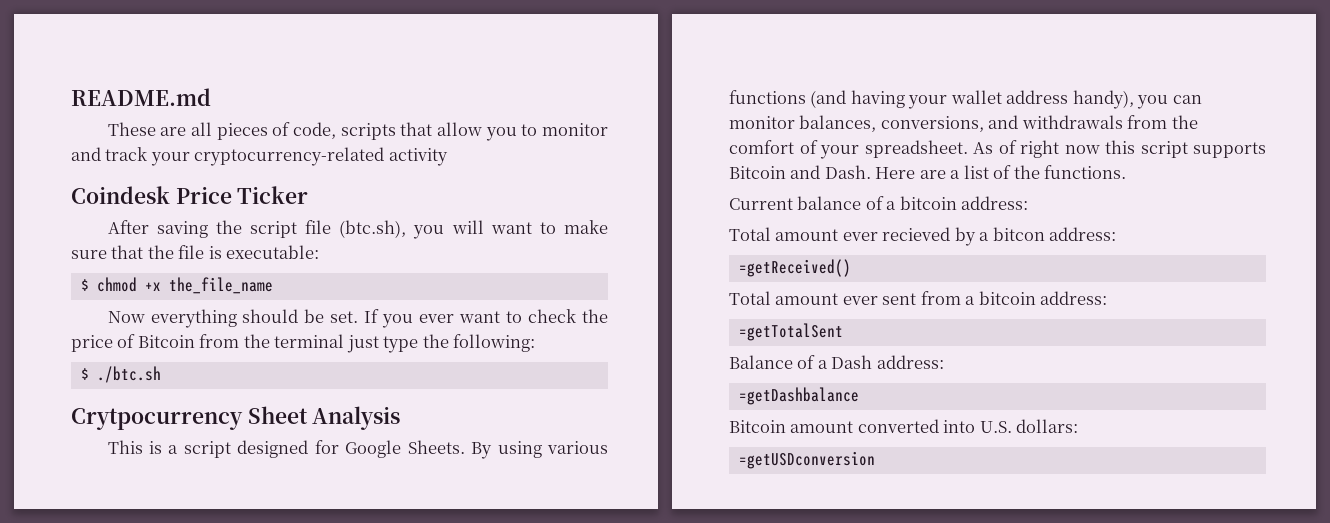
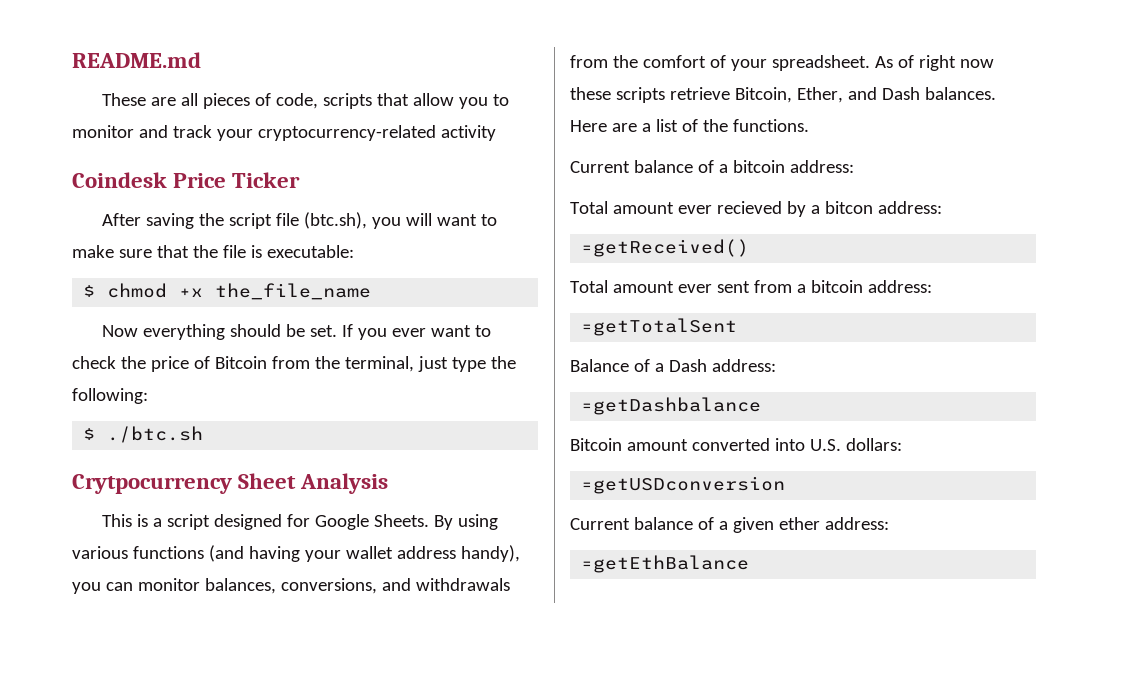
- If you ever want to check the price of Bitcoin from the terminal just type the following:
+ If you ever want to check the price of Bitcoin from the terminal, just type the following:
- As of right now this script supports Bitcoin and Dash.
+ As of right now these scripts retrieve Bitcoin, Ether, and Dash balances.
+ Current balance of a given ether address:
+ =getEthBalance

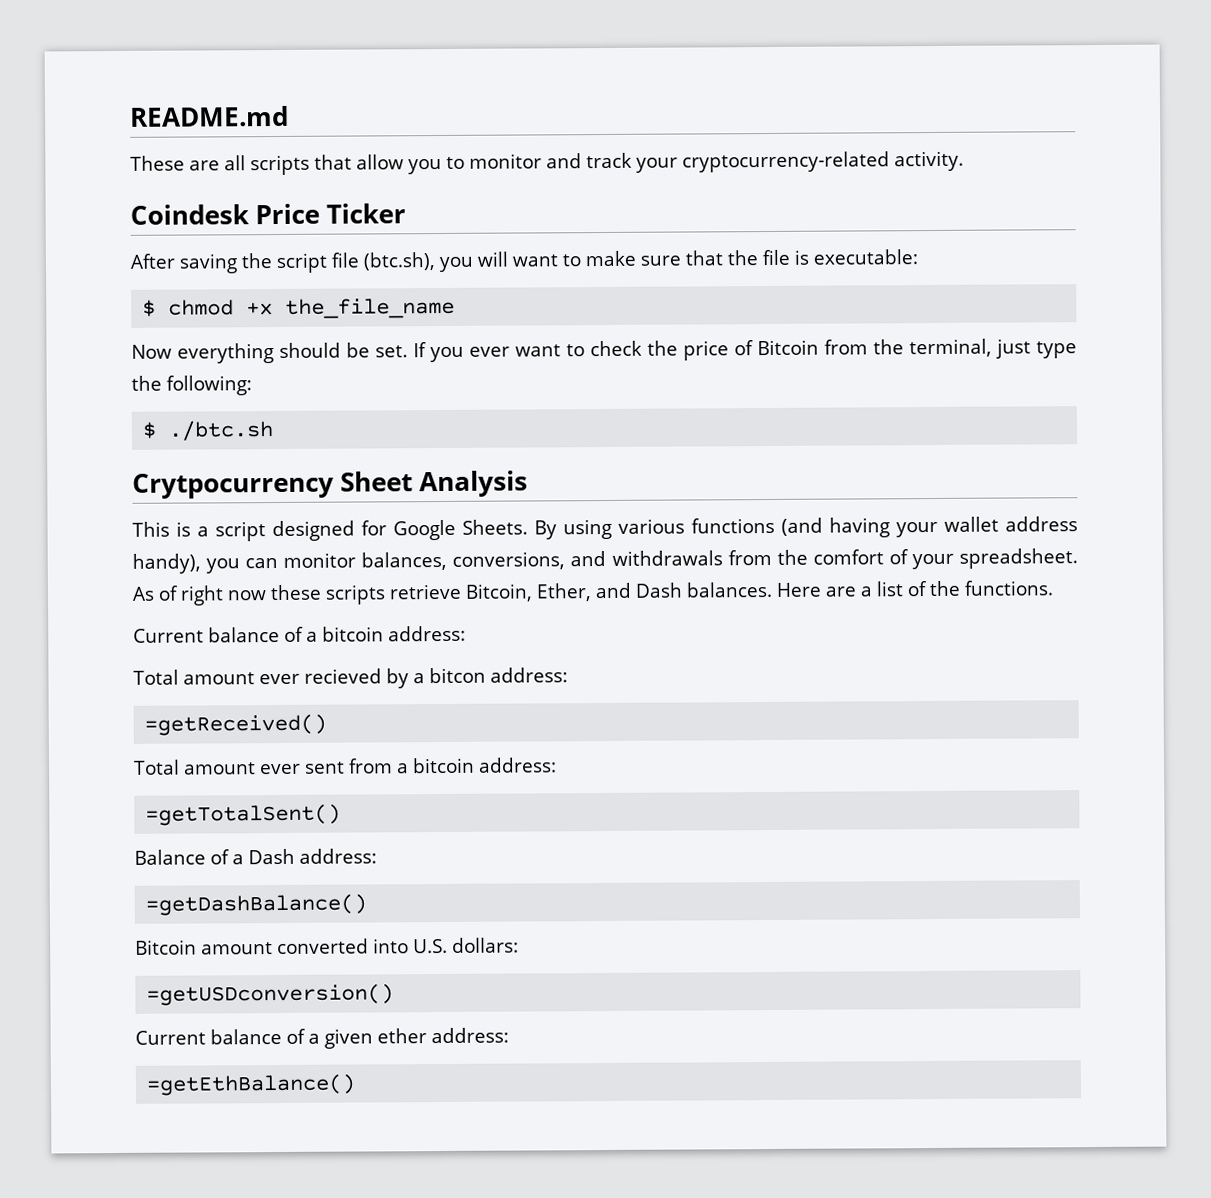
- These are all pieces of code, scripts that allow you to monitor and track your cryptocurrency-related activity
+ These are all scripts that allow you to monitor and track your cryptocurrency-related activity.
- =getTotalSent
+ =getTotalSent()
- =getDashbalance
+ =getDashBalance()
- =getUSDconversion
+ =getUSDconversion()
- =getEthBalance
+ =getEthBalance()

